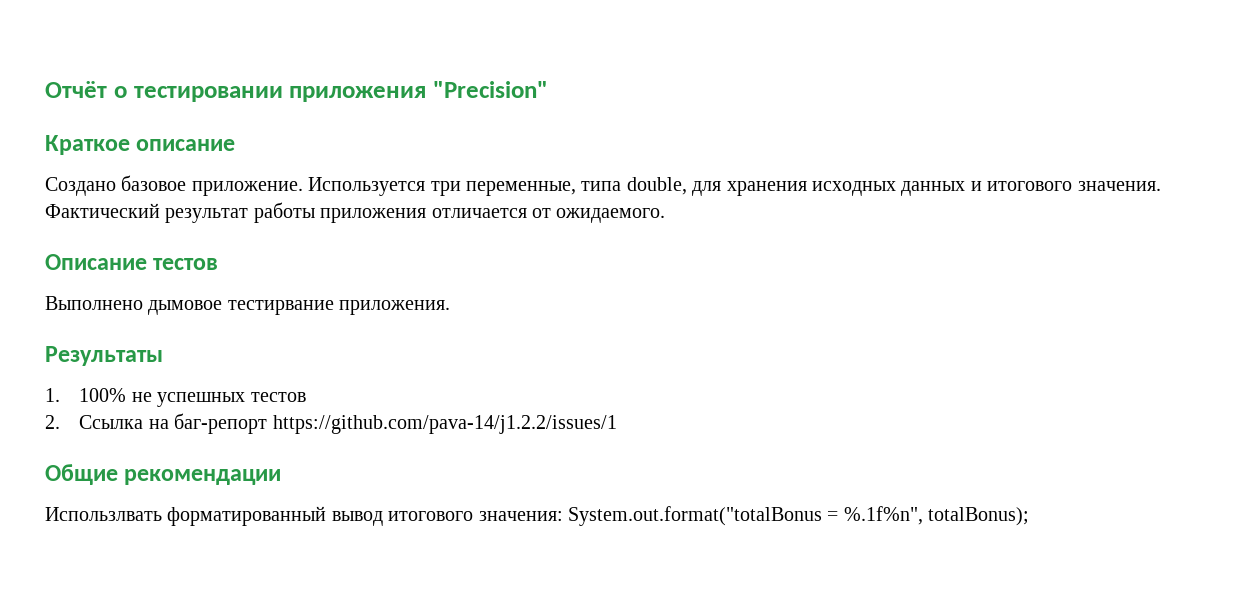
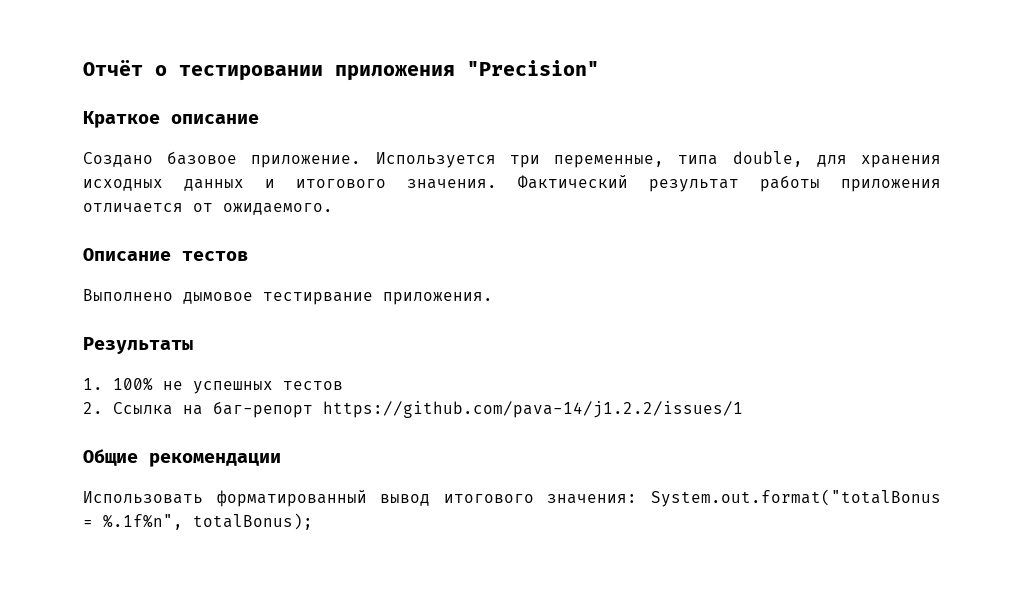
- Использлвать форматированный вывод итогового значения: System.out.format("totalBonus = %.1f%n", totalBonus);
+ Использовать форматированный вывод итогового значения: System.out.format("totalBonus = %.1f%n", totalBonus);

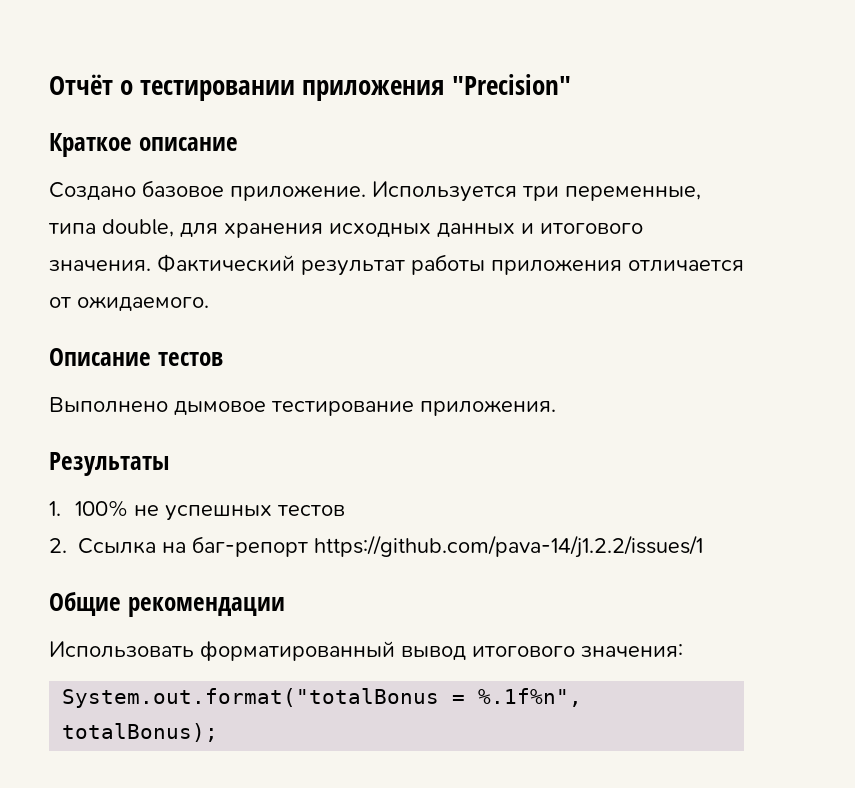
- Выполнено дымовое тестирвание приложения.
+ Выполнено дымовое тестирование приложения.
- Использовать форматированный вывод итогового значения: System.out.format("totalBonus = %.1f%n", totalBonus);
+ Использовать форматированный вывод итогового значения:
+ System.out.format("totalBonus = %.1f%n", totalBonus);

